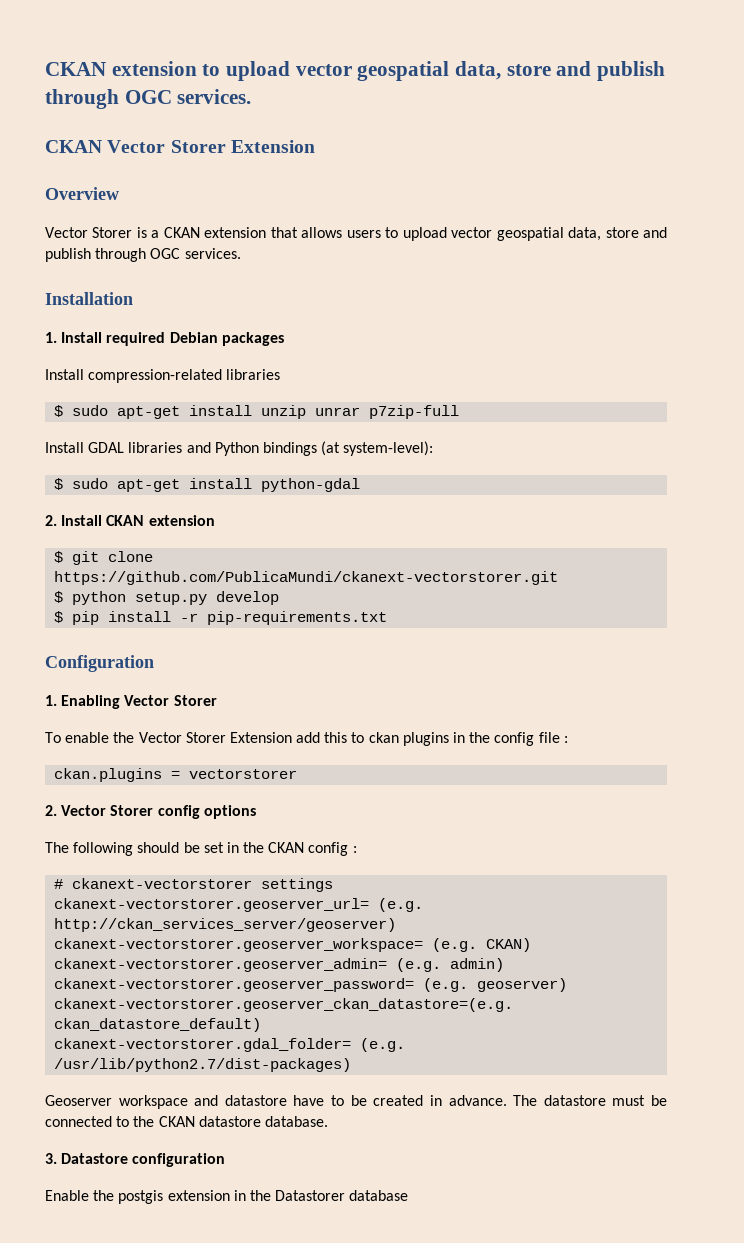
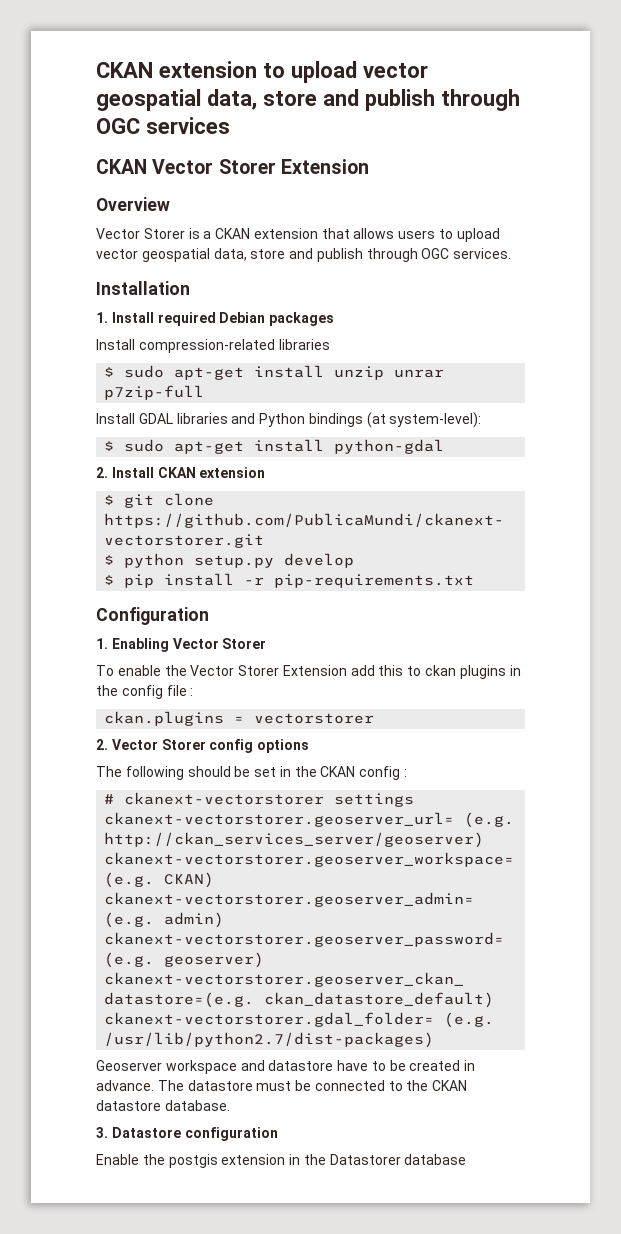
- CKAN extension to upload vector geospatial data, store and publish through OGC services.
+ CKAN extension to upload vector geospatial data, store and publish through OGC services

